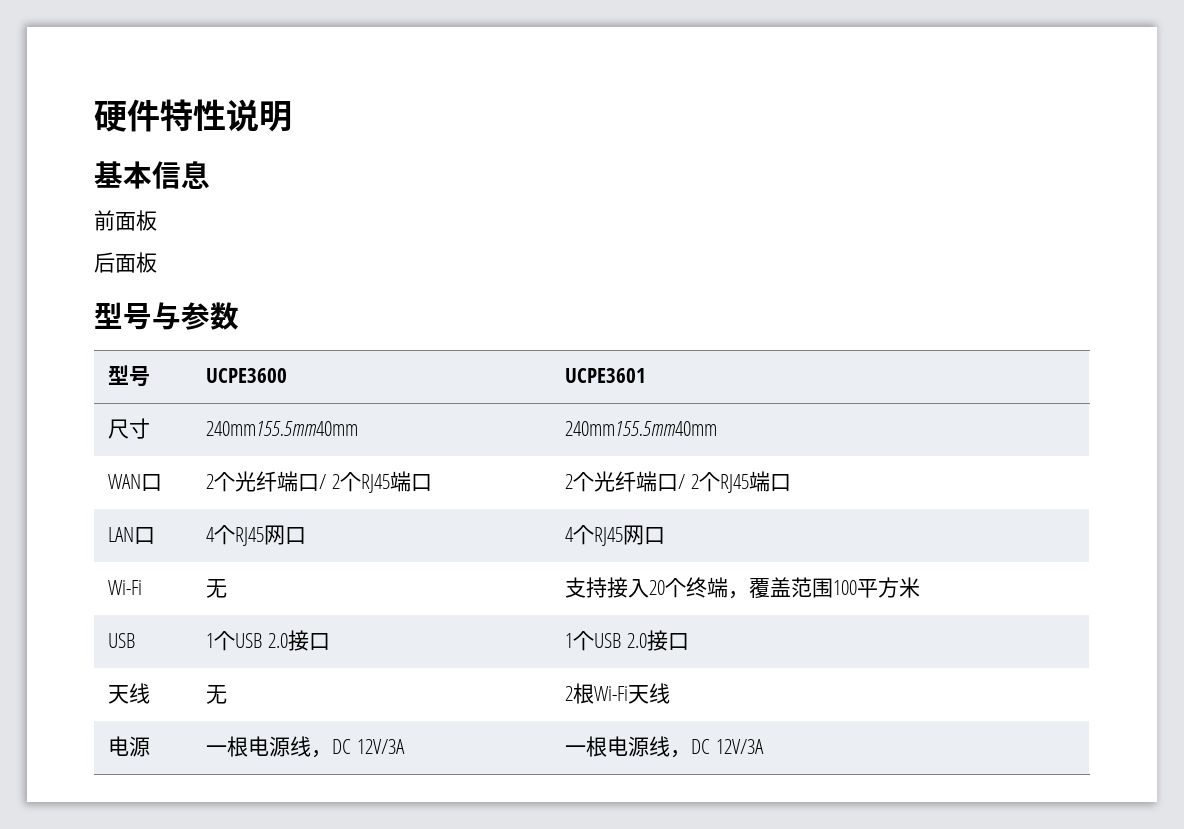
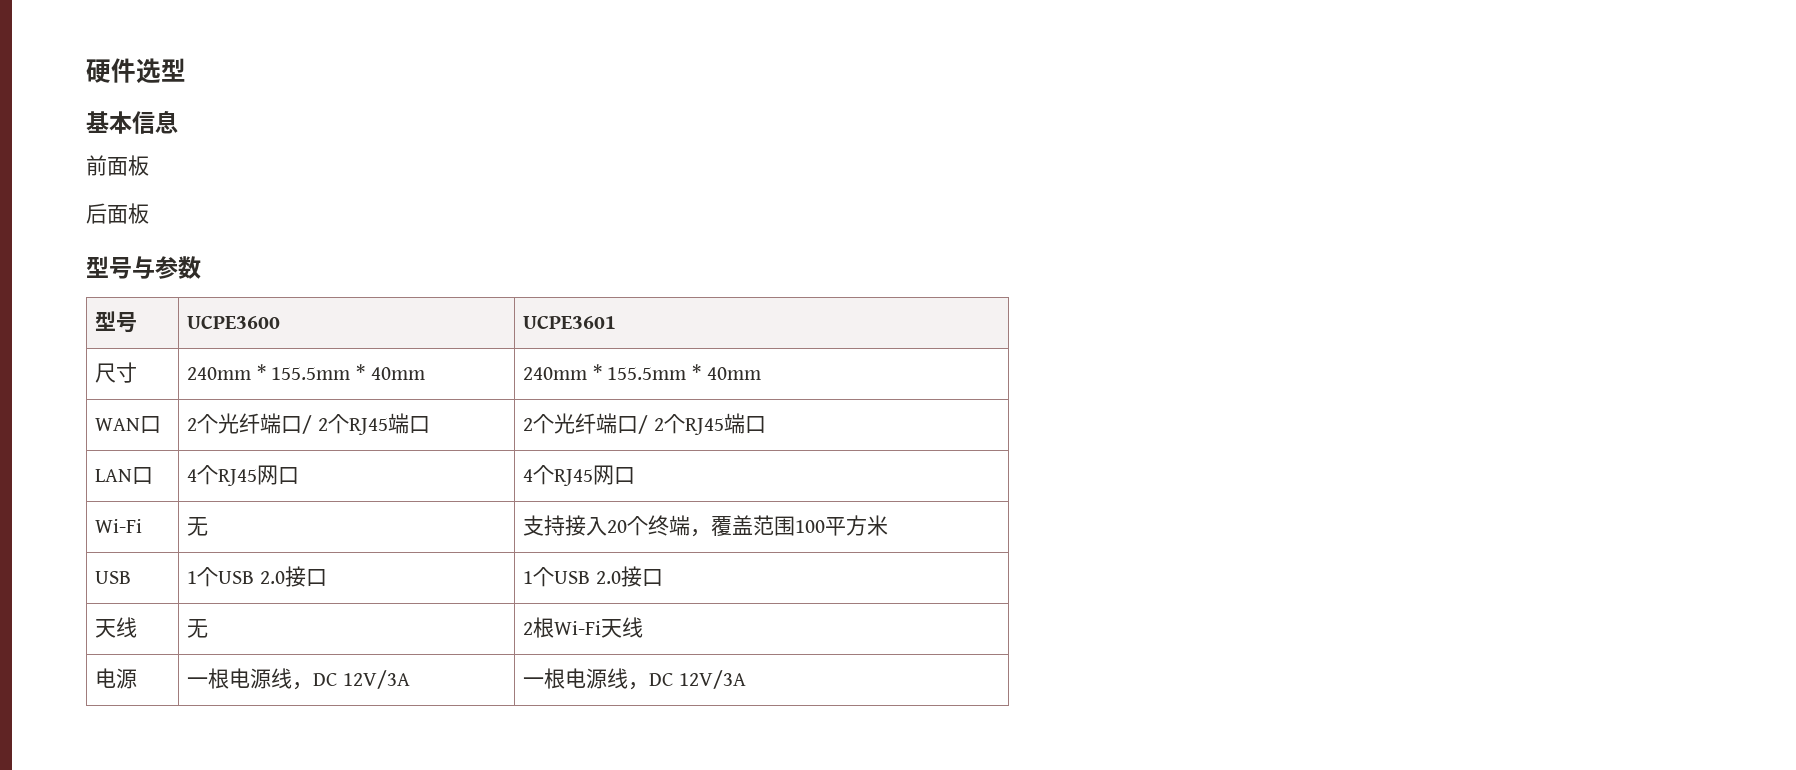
- 硬件特性说明
+ 硬件选型
- 尺寸 | 240mm155.5mm40mm | 240mm155.5mm40mm
+ 尺寸 | 240mm * 155.5mm * 40mm | 240mm * 155.5mm * 40mm

